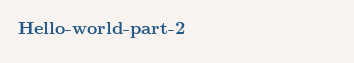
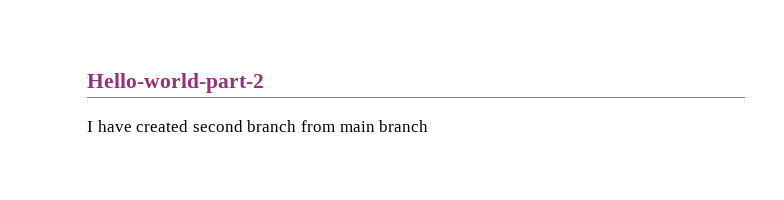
+ I have created second branch from main branch

